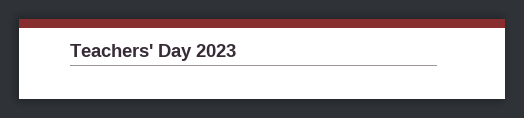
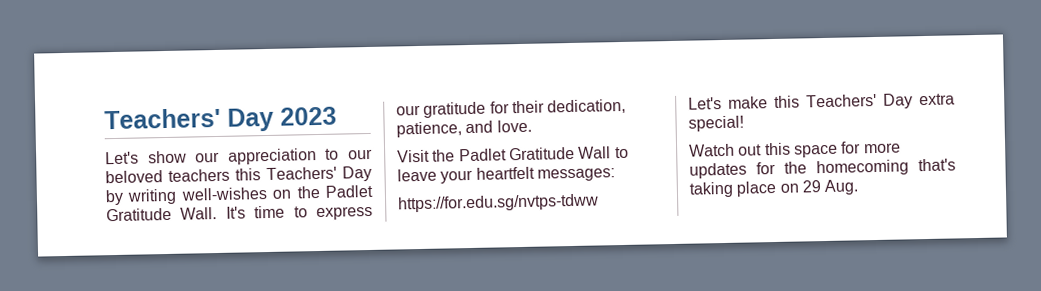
+ Let's show our appreciation to our beloved teachers this Teachers' Day by writing well-wishes on the Padlet Gratitude Wall. It's time to express our gratitude for their dedication, patience, and love.
+ Visit the Padlet Gratitude Wall to leave your heartfelt messages:
+ https://for.edu.sg/nvtps-tdww
+ Let's make this Teachers' Day extra special!
+ Watch out this space for more updates for the homecoming that's taking place on 29 Aug.

